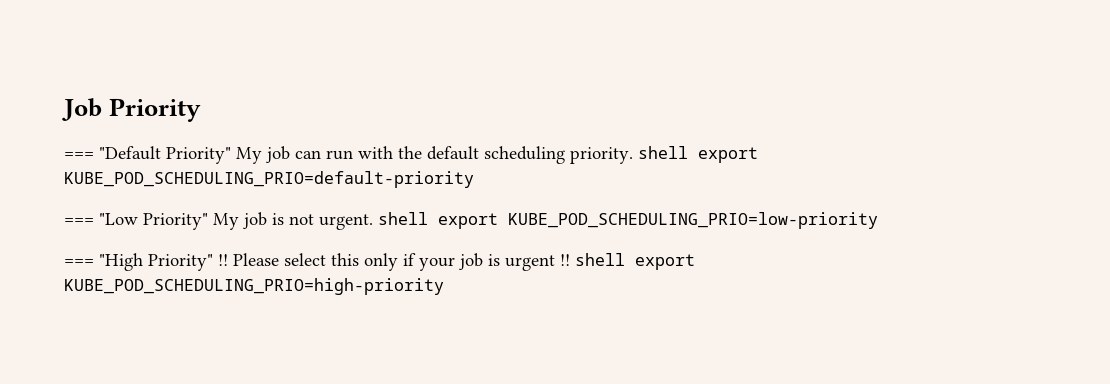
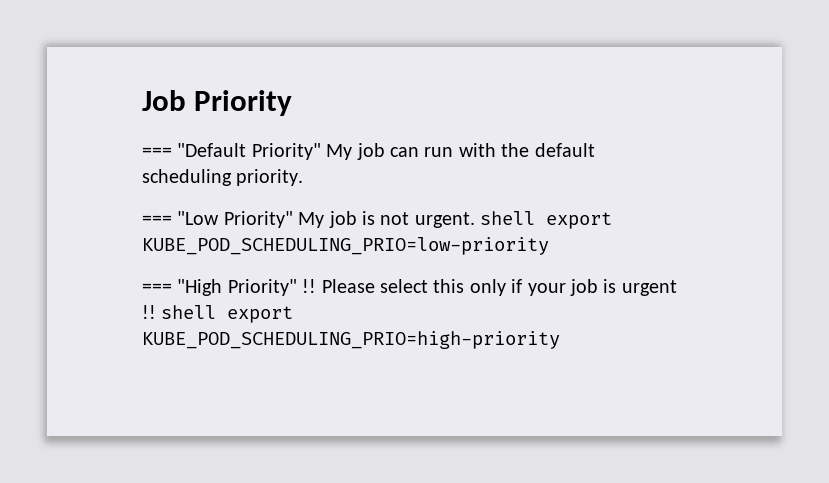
- === "Default Priority" My job can run with the default scheduling priority. shell export KUBE_POD_SCHEDULING_PRIO=default-priority
+ === "Default Priority" My job can run with the default scheduling priority.

